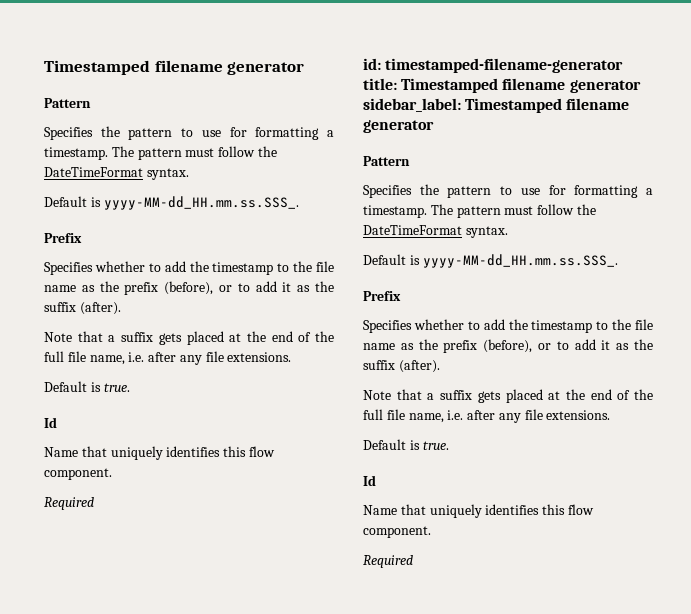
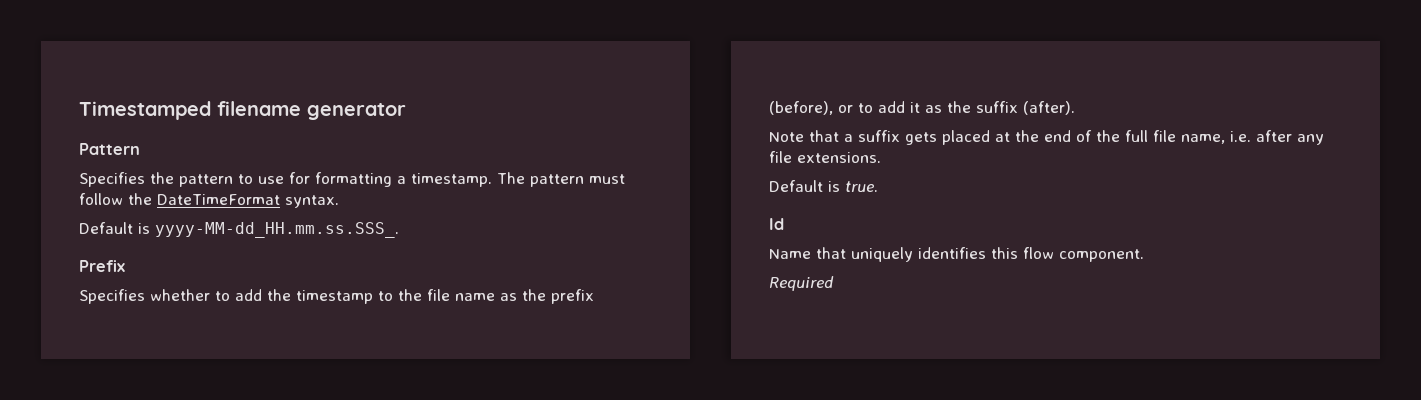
- id: timestamped-filename-generator title: Timestamped filename generator sidebar_label: Timestamped filename generator
- Pattern
- Specifies the pattern to use for formatting a timestamp. The pattern must follow the DateTimeFormat syntax.
- Default is yyyy-MM-dd_HH.mm.ss.SSS_.
- Prefix
- Specifies whether to add the timestamp to the file name as the prefix (before), or to add it as the suffix (after).
- Note that a suffix gets placed at the end of the full file name, i.e. after any file extensions.
- Default is true.
- Id
- Name that uniquely identifies this flow component.
- Required

